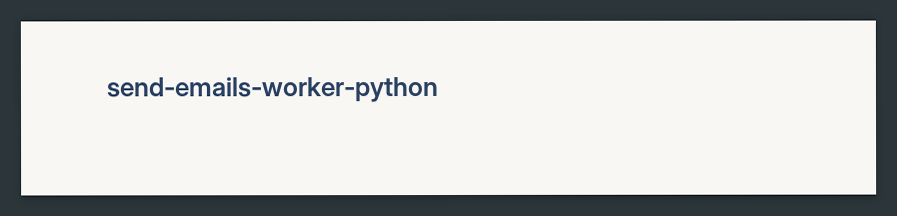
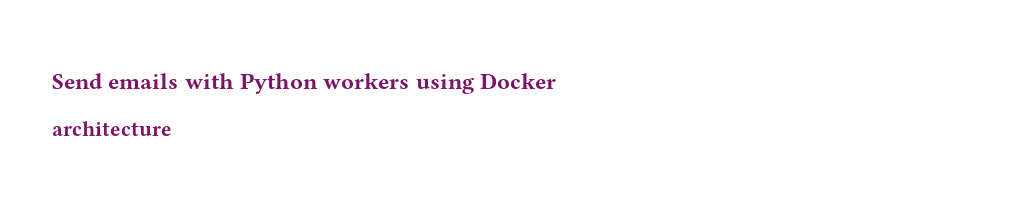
- send-emails-worker-python
+ Send emails with Python workers using Docker
+ architecture

